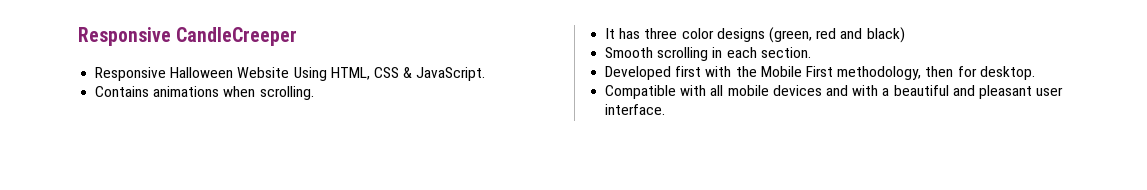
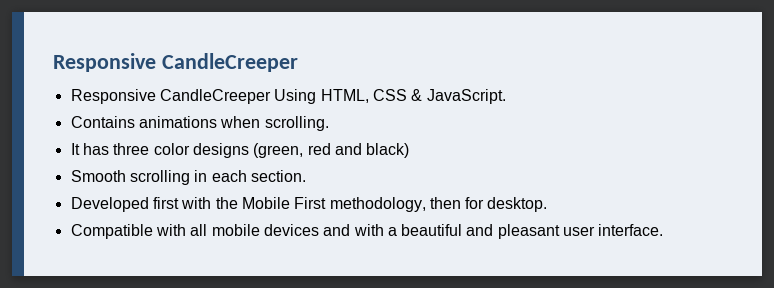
- Responsive Halloween Website Using HTML, CSS & JavaScript.
+ Responsive CandleCreeper Using HTML, CSS & JavaScript.

